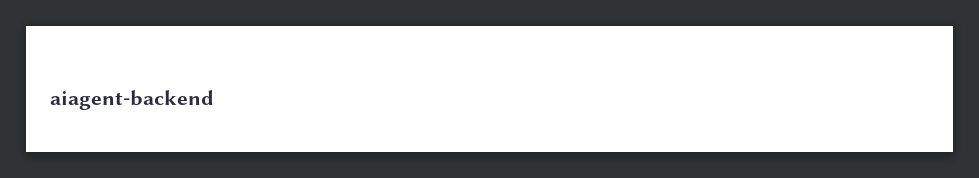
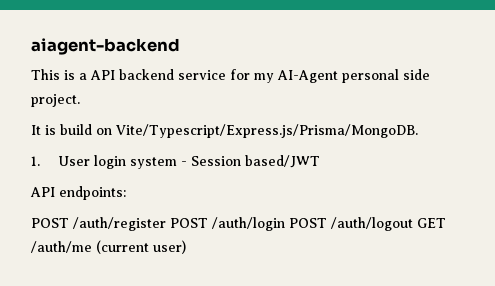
+ This is a API backend service for my AI-Agent personal side project.
+ It is build on Vite/Typescript/Express.js/Prisma/MongoDB.
+ 1. User login system - Session based/JWT
+ API endpoints:
+ POST /auth/register POST /auth/login POST /auth/logout GET /auth/me (current user)

